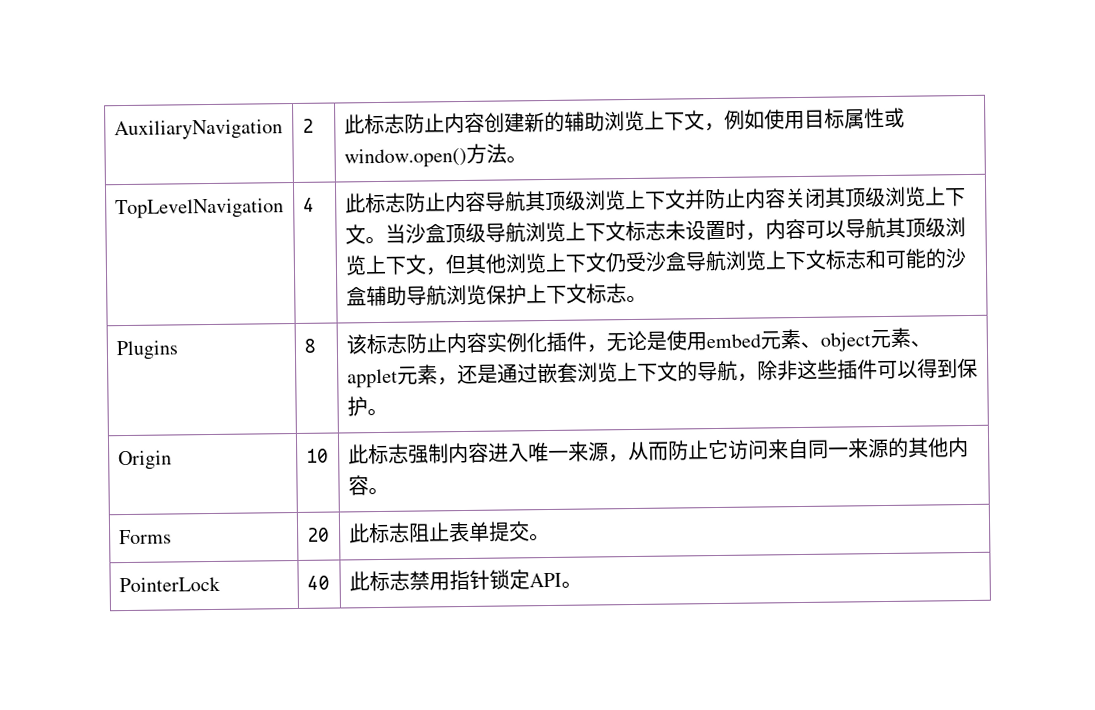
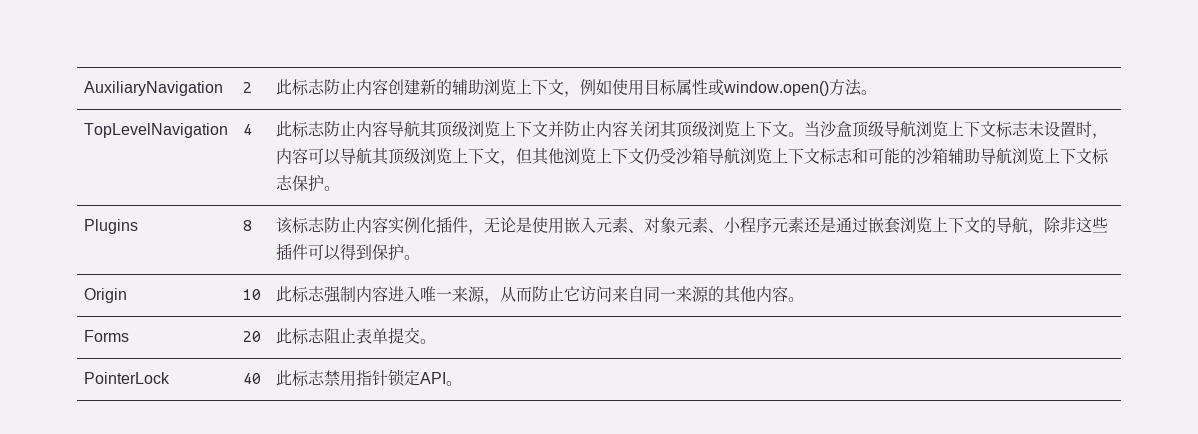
- 当沙盒顶级导航浏览上下文标志未设置时，内容可以导航其顶级浏览上下文，但其他浏览上下文仍受沙盒导航浏览上下文标志和可能的沙盒辅助导航浏览保护上下文标志。
+ 当沙盒顶级导航浏览上下文标志未设置时，内容可以导航其顶级浏览上下文，但其他浏览上下文仍受沙箱导航浏览上下文标志和可能的沙箱辅助导航浏览上下文标志保护。
- Plugins | 8 | 该标志防止内容实例化插件，无论是使用embed元素、object元素、applet元素，还是通过嵌套浏览上下文的导航，除非这些插件可以得到保护。
+ Plugins | 8 | 该标志防止内容实例化插件，无论是使用嵌入元素、对象元素、小程序元素还是通过嵌套浏览上下文的导航，除非这些插件可以得到保护。

